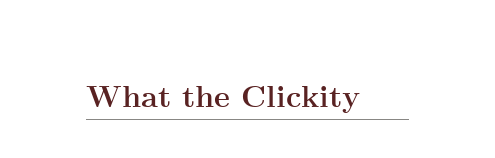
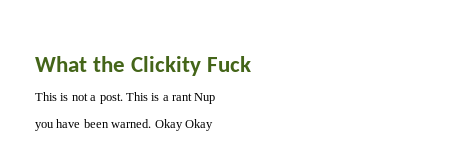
- What the Clickity
+ What the Clickity Fuck
+ This is not a post. This is a rant Nup
+ you have been warned. Okay Okay

